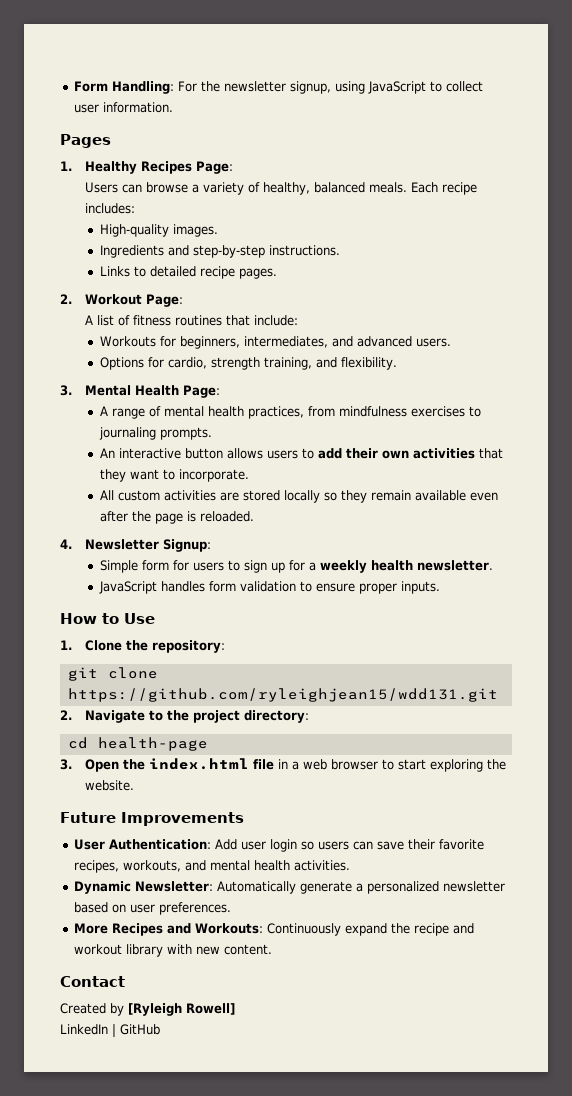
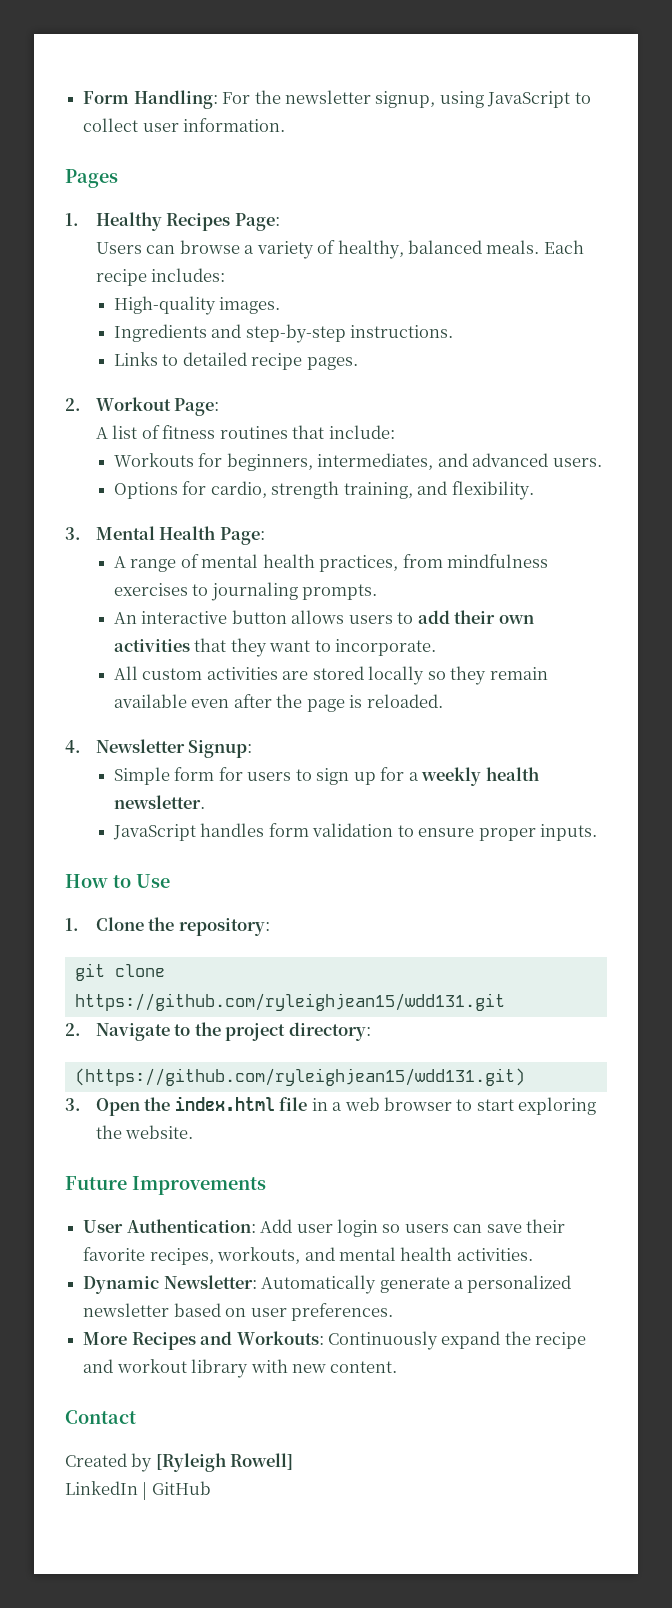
- cd health-page
+ (https://github.com/ryleighjean15/wdd131.git)

